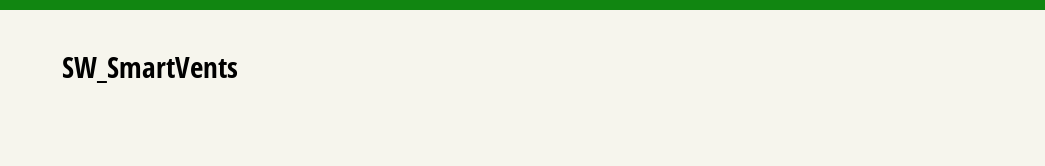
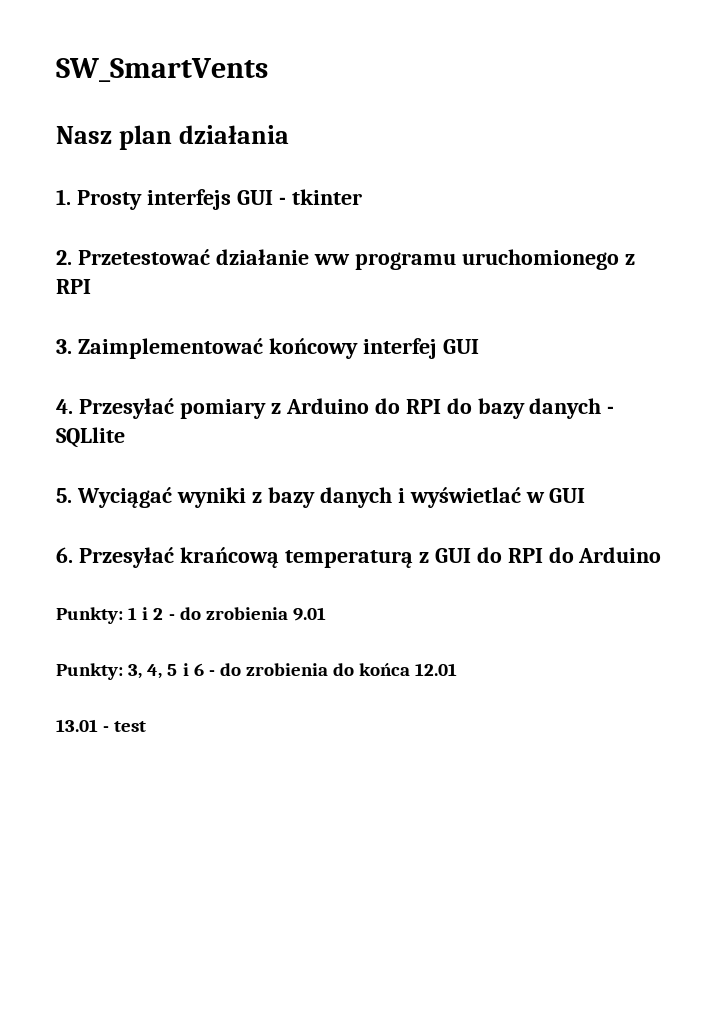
+ Nasz plan działania
+ 1. Prosty interfejs GUI - tkinter
+ 2. Przetestować działanie ww programu uruchomionego z RPI
+ 3. Zaimplementować końcowy interfej GUI
+ 4. Przesyłać pomiary z Arduino do RPI do bazy danych - SQLlite
+ 5. Wyciągać wyniki z bazy danych i wyświetlać w GUI
+ 6. Przesyłać krańcową temperaturą z GUI do RPI do Arduino
+ Punkty: 1 i 2 - do zrobienia 9.01
+ Punkty: 3, 4, 5 i 6 - do zrobienia do końca 12.01
+ 13.01 - test

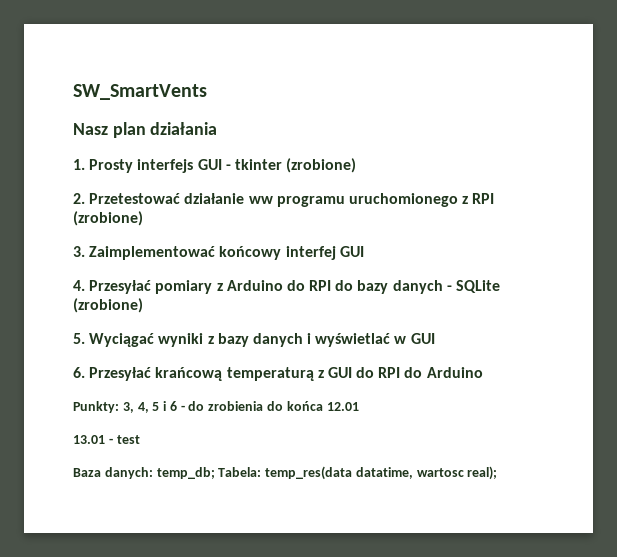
- 1. Prosty interfejs GUI - tkinter
+ 1. Prosty interfejs GUI - tkinter (zrobione)
- 2. Przetestować działanie ww programu uruchomionego z RPI
+ 2. Przetestować działanie ww programu uruchomionego z RPI (zrobione)
- 4. Przesyłać pomiary z Arduino do RPI do bazy danych - SQLlite
+ 4. Przesyłać pomiary z Arduino do RPI do bazy danych - SQLite (zrobione)
- Punkty: 1 i 2 - do zrobienia 9.01
+ Baza danych: temp_db; Tabela: temp_res(data datatime, wartosc real);

